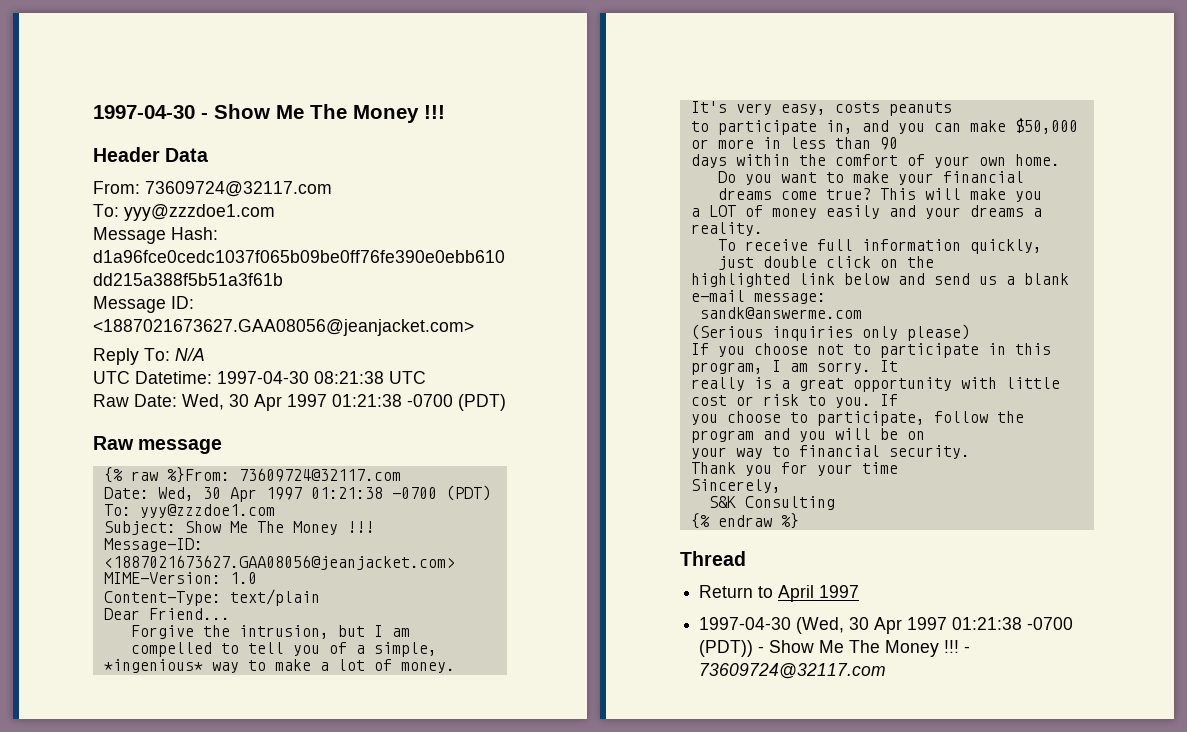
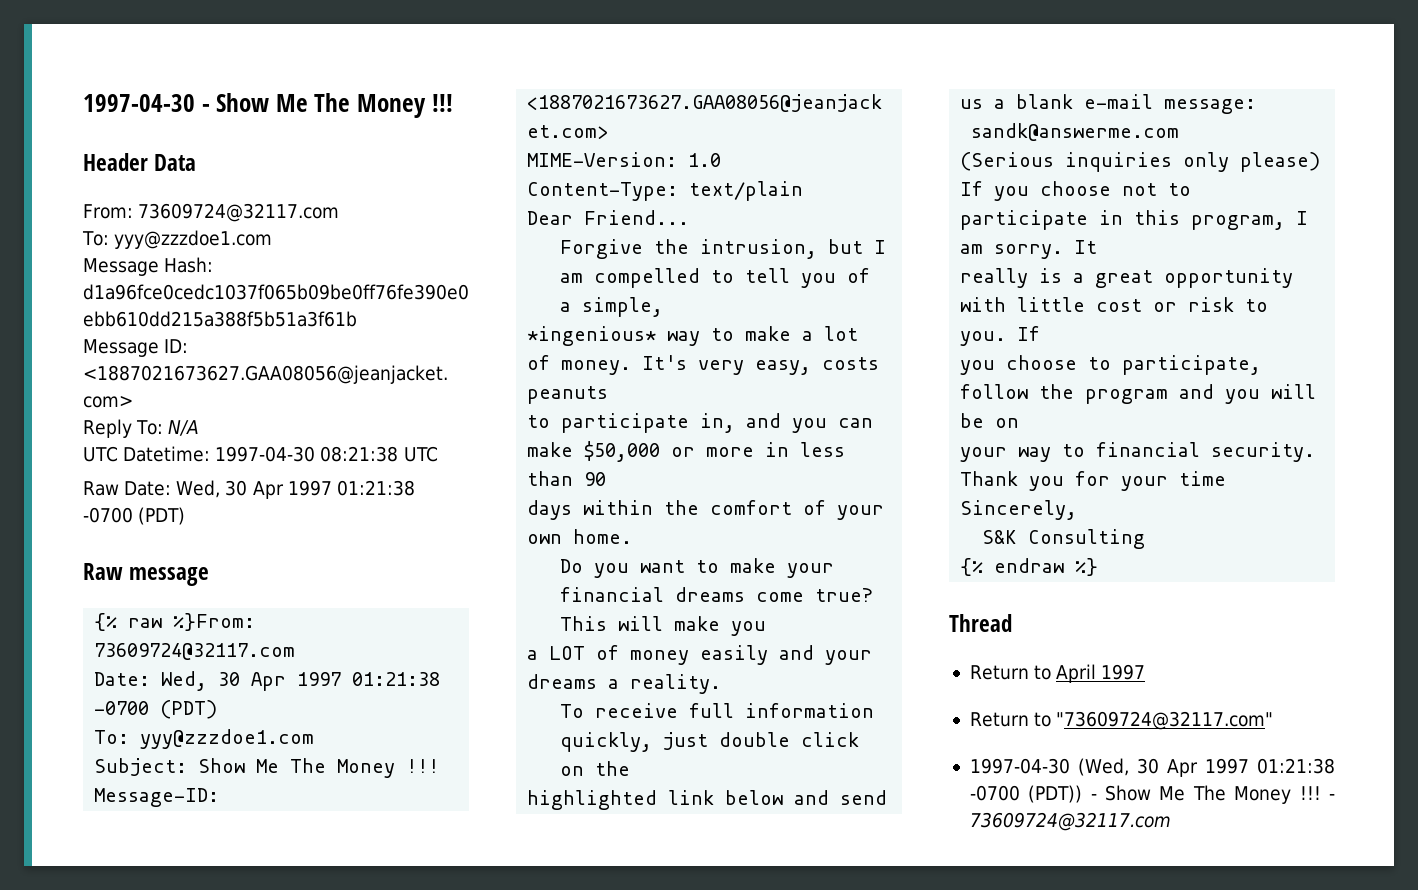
+ Return to "73609724@32117.com"

